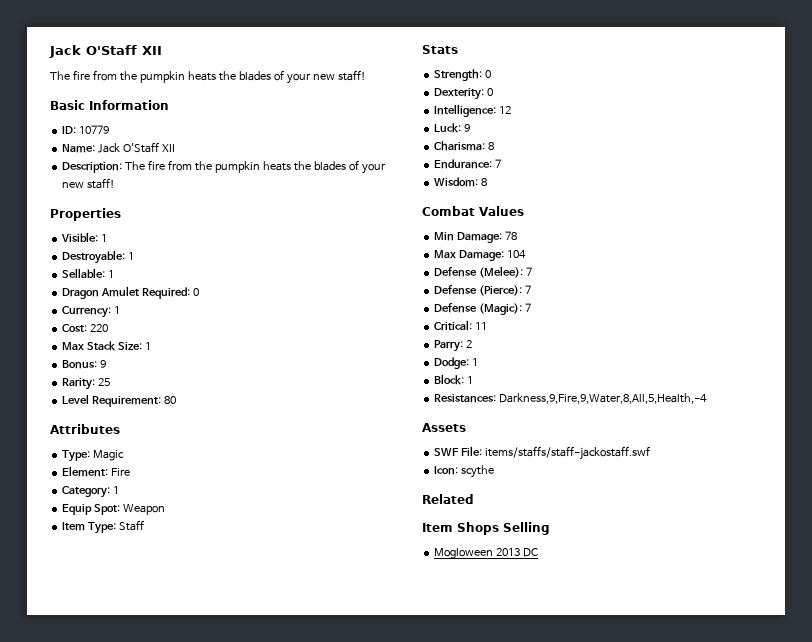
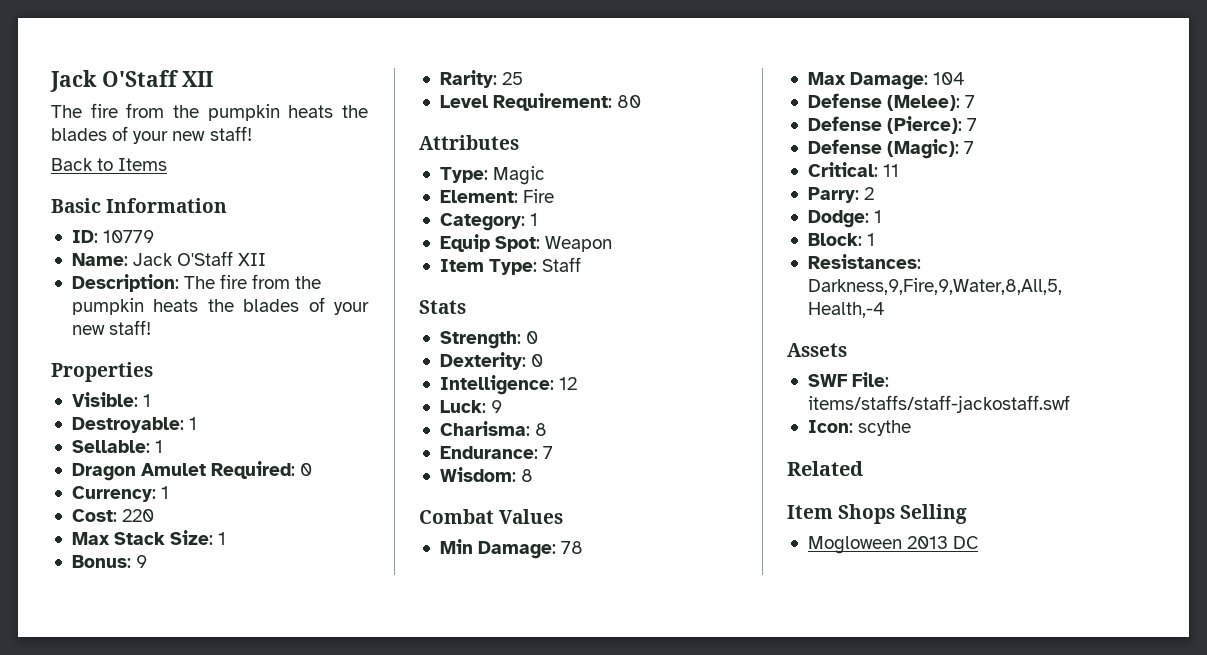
+ Back to Items

